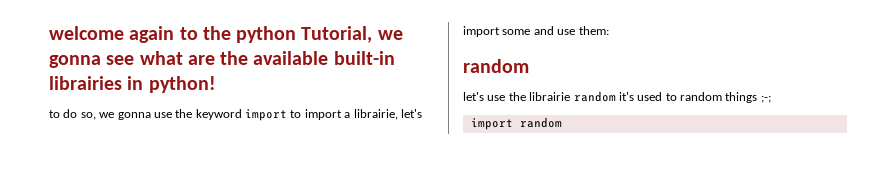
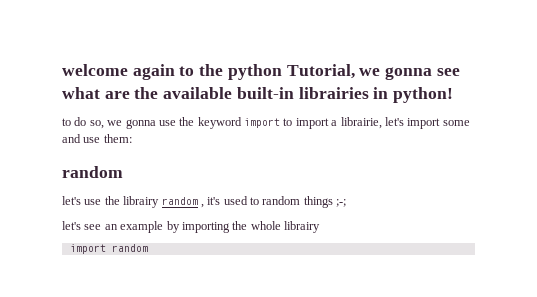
- let's use the librairie random it's used to random things ;-;
+ let's use the librairy random , it's used to random things ;-;
+ let's see an example by importing the whole librairy

